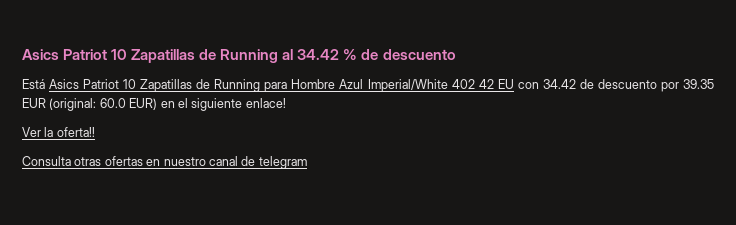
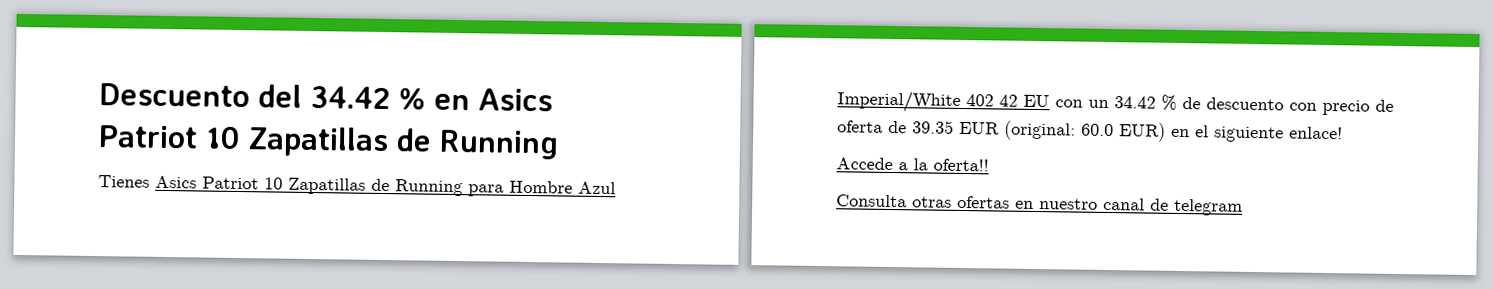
- Asics Patriot 10 Zapatillas de Running al 34.42 % de descuento
- Está Asics Patriot 10 Zapatillas de Running para Hombre Azul Imperial/White 402 42 EU con 34.42 de descuento por 39.35 EUR (original: 60.0 EUR) en el siguiente enlace!
+ Descuento del 34.42 % en Asics Patriot 10 Zapatillas de Running
+ Tienes Asics Patriot 10 Zapatillas de Running para Hombre Azul Imperial/White 402 42 EU con un 34.42 % de descuento con precio de oferta de 39.35 EUR (original: 60.0 EUR) en el siguiente enlace!
- Ver la oferta!!
+ Accede a la oferta!!

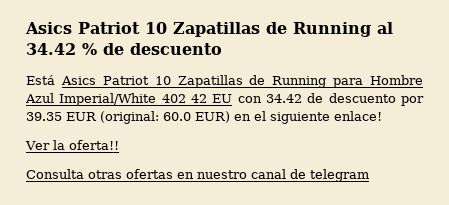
- Descuento del 34.42 % en Asics Patriot 10 Zapatillas de Running
- Tienes Asics Patriot 10 Zapatillas de Running para Hombre Azul Imperial/White 402 42 EU con un 34.42 % de descuento con precio de oferta de 39.35 EUR (original: 60.0 EUR) en el siguiente enlace!
+ Asics Patriot 10 Zapatillas de Running al 34.42 % de descuento
+ Está Asics Patriot 10 Zapatillas de Running para Hombre Azul Imperial/White 402 42 EU con 34.42 de descuento por 39.35 EUR (original: 60.0 EUR) en el siguiente enlace!
- Accede a la oferta!!
+ Ver la oferta!!

